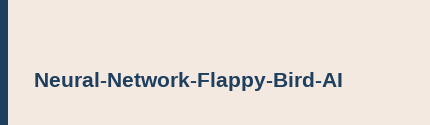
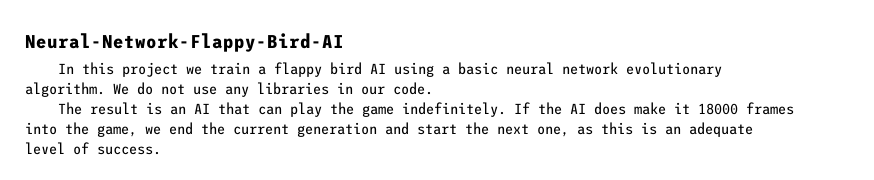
+ In this project we train a flappy bird AI using a basic neural network evolutionary algorithm. We do not use any libraries in our code.
+ The result is an AI that can play the game indefinitely. If the AI does make it 18000 frames into the game, we end the current generation and start the next one, as this is an adequate level of success.

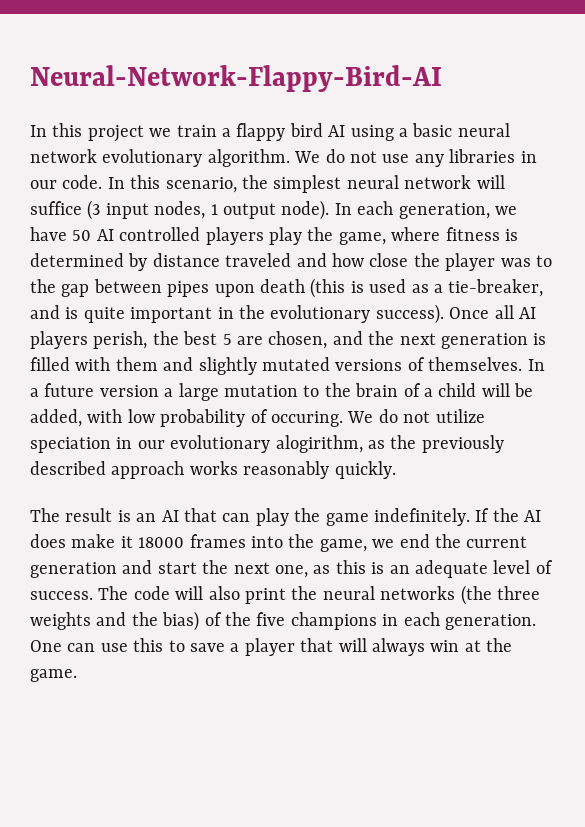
+ In this scenario, the simplest neural network will suffice (3 input nodes, 1 output node). In each generation, we have 50 AI controlled players play the game, where fitness is determined by distance traveled and how close the player was to the gap between pipes upon death (this is used as a tie-breaker, and is quite important in the evolutionary success). Once all AI players perish, the best 5 are chosen, and the next generation is filled with them and slightly mutated versions of themselves. In a future version a large mutation to the brain of a child will be added, with low probability of occuring. We do not utilize speciation in our evolutionary alogirithm, as the previously described approach works reasonably quickly.
+ The code will also print the neural networks (the three weights and the bias) of the five champions in each generation. One can use this to save a player that will always win at the game.

